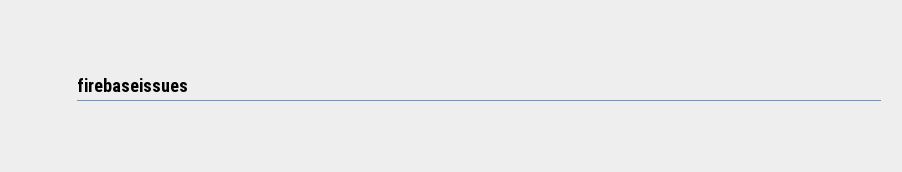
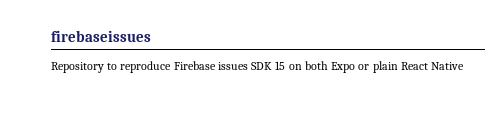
+ Repository to reproduce Firebase issues SDK 15 on both Expo or plain React Native

